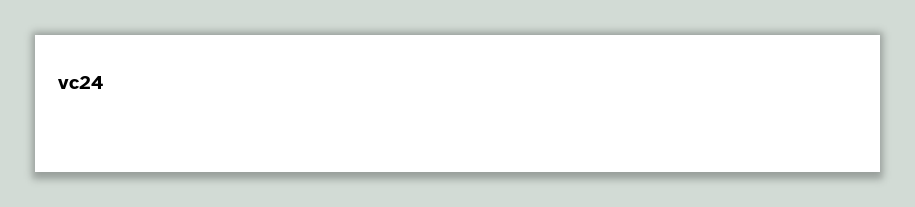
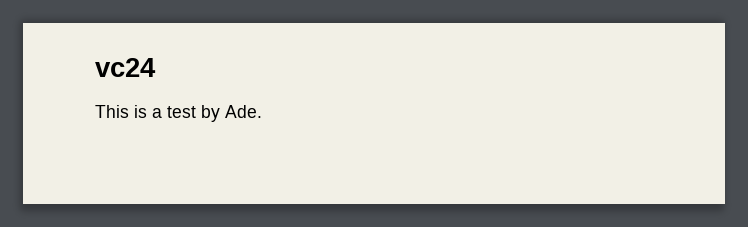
+ This is a test by Ade.

